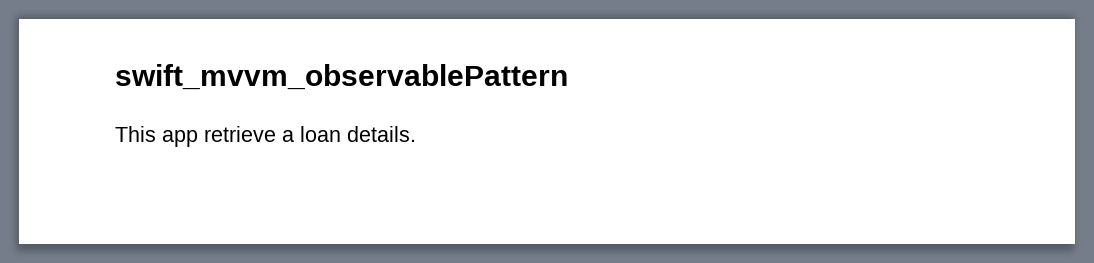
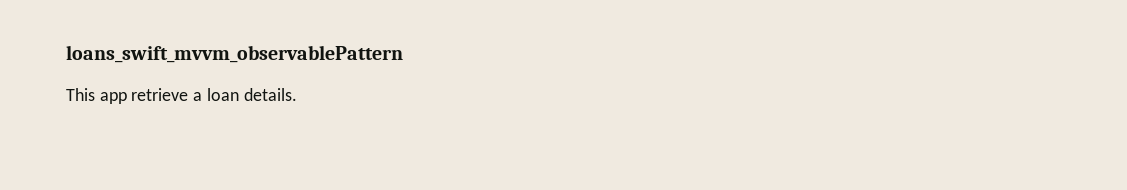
- swift_mvvm_observablePattern
+ loans_swift_mvvm_observablePattern

